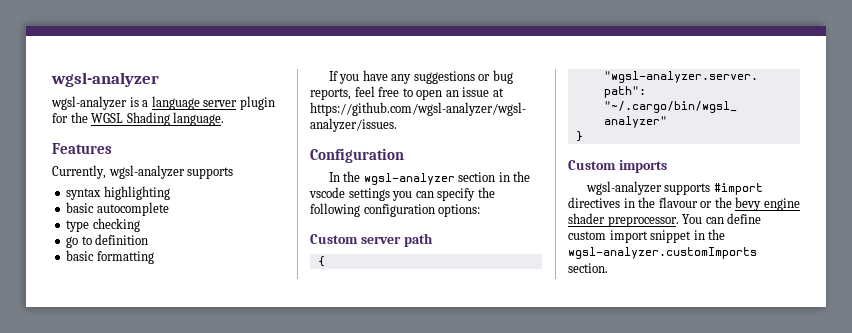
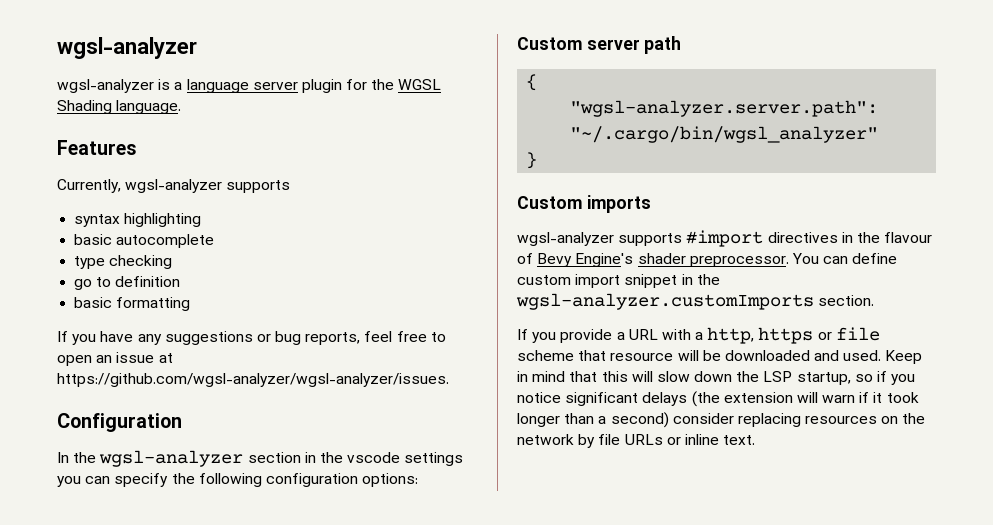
- wgsl-analyzer supports #import directives in the flavour or the bevy engine shader preprocessor.
+ wgsl-analyzer supports #import directives in the flavour of Bevy Engine's shader preprocessor.
+ If you provide a URL with a http, https or file scheme that resource will be downloaded and used. Keep in mind that this will slow down the LSP startup, so if you notice significant delays (the extension will warn if it took longer than a second) consider replacing resources on the network by file URLs or inline text.

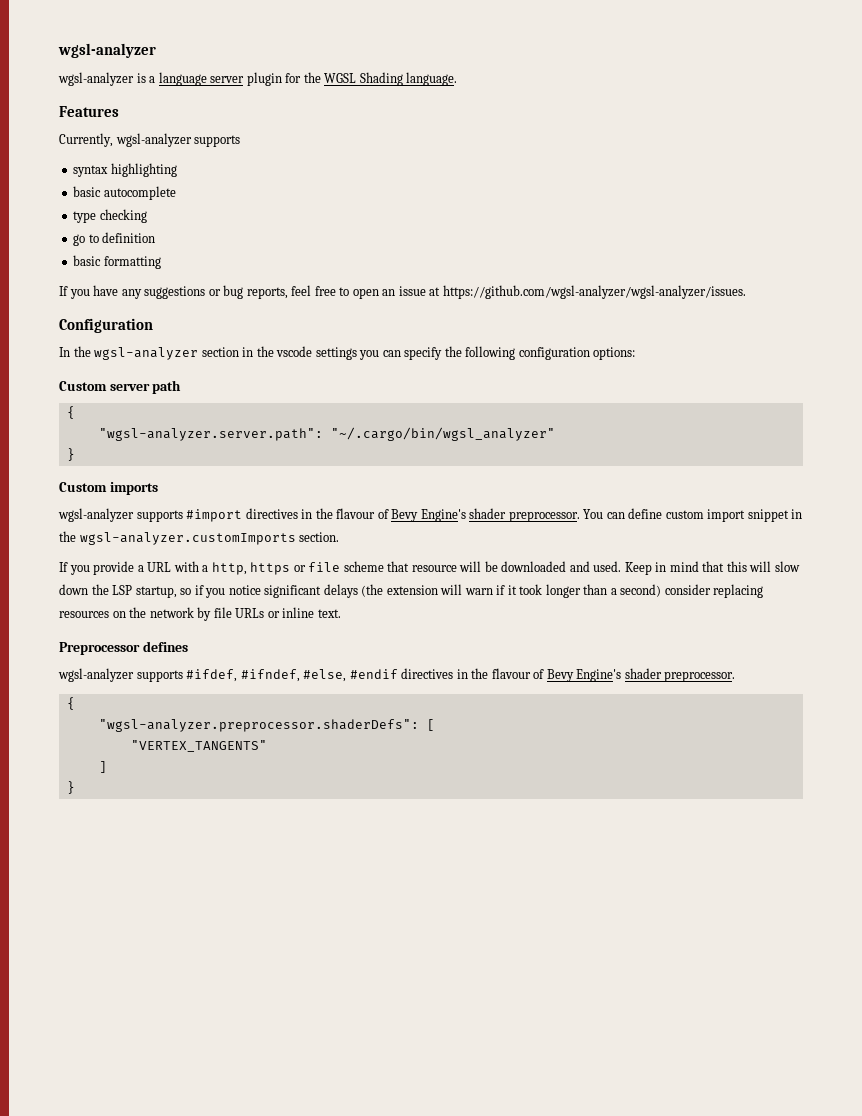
+ Preprocessor defines
+ wgsl-analyzer supports #ifdef, #ifndef, #else, #endif directives in the flavour of Bevy Engine's shader preprocessor.
+ {
+ "wgsl-analyzer.preprocessor.shaderDefs": [
+ "VERTEX_TANGENTS"
+ ]
+ }

